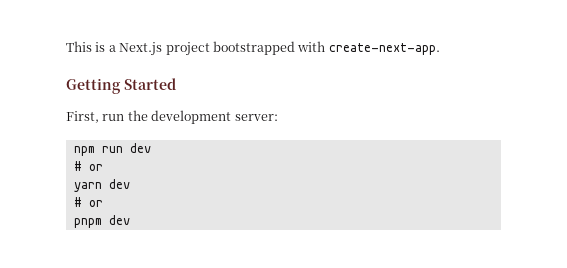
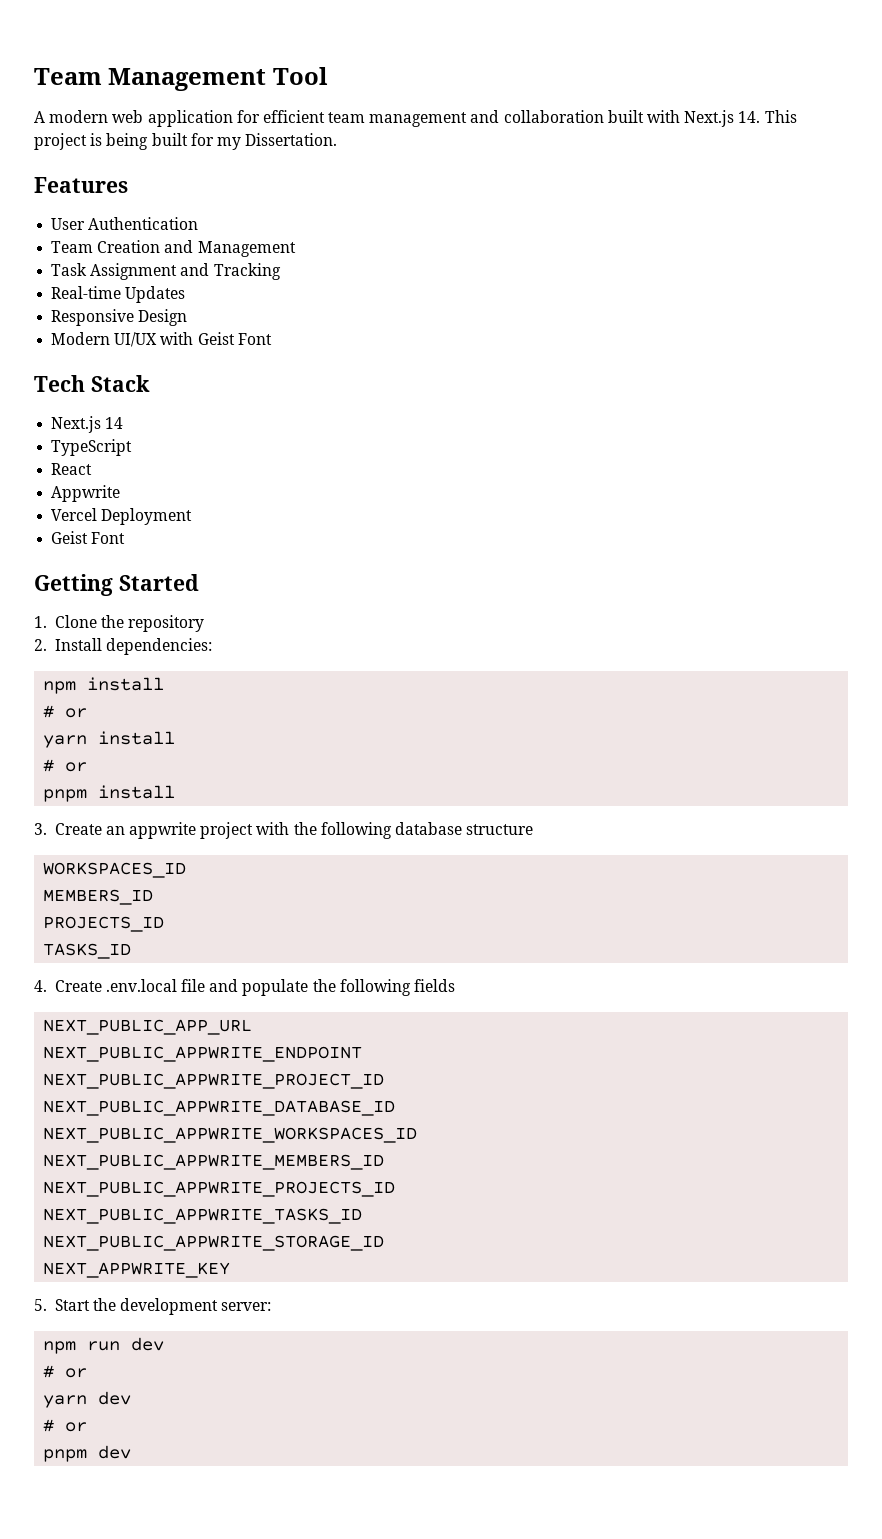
- This is a Next.js project bootstrapped with create-next-app.
+ Team Management Tool
+ A modern web application for efficient team management and collaboration built with Next.js 14. This project is being built for my Dissertation.
+ Features
+ User Authentication
+ Team Creation and Management
+ Task Assignment and Tracking
+ Real-time Updates
+ Responsive Design
+ Modern UI/UX with Geist Font
+ Tech Stack
+ Next.js 14
+ TypeScript
+ React
+ Appwrite
+ Vercel Deployment
+ Geist Font
  Getting Started
- First, run the development server:
+ 1. Clone the repository
+ 2. Install dependencies:
+ npm install
+ # or
+ yarn install
+ # or
+ pnpm install
+ 3. Create an appwrite project with the following database structure
+ WORKSPACES_ID
+ MEMBERS_ID
+ PROJECTS_ID
+ TASKS_ID
+ 4. Create .env.local file and populate the following fields
+ NEXT_PUBLIC_APP_URL
+ NEXT_PUBLIC_APPWRITE_ENDPOINT
+ NEXT_PUBLIC_APPWRITE_PROJECT_ID
+ NEXT_PUBLIC_APPWRITE_DATABASE_ID
+ NEXT_PUBLIC_APPWRITE_WORKSPACES_ID
+ NEXT_PUBLIC_APPWRITE_MEMBERS_ID
+ NEXT_PUBLIC_APPWRITE_PROJECTS_ID
+ NEXT_PUBLIC_APPWRITE_TASKS_ID
+ NEXT_PUBLIC_APPWRITE_STORAGE_ID
+ NEXT_APPWRITE_KEY
+ 5. Start the development server:

